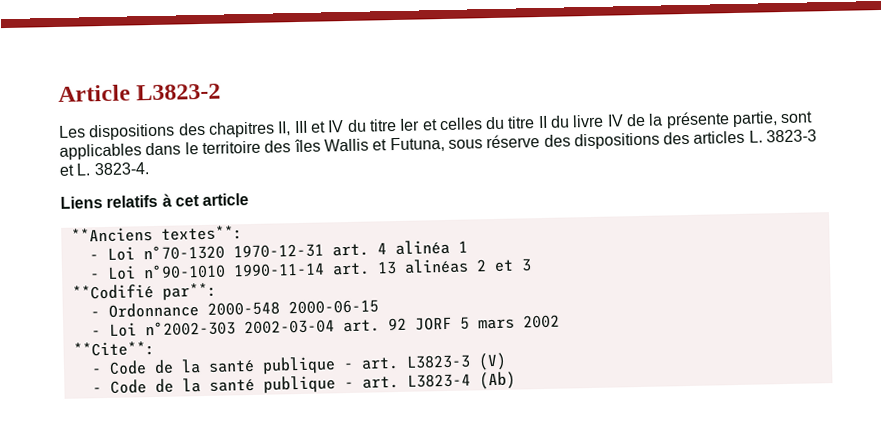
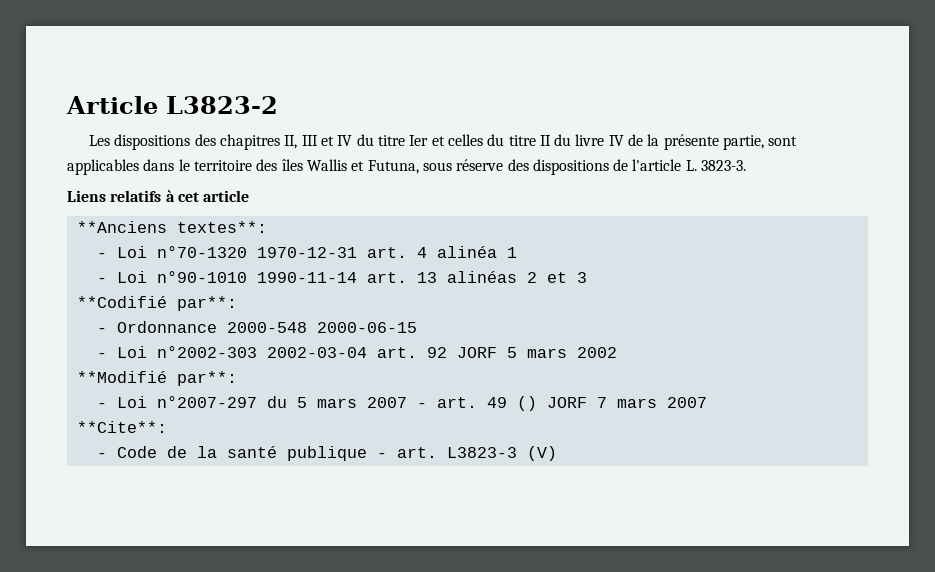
- Les dispositions des chapitres II, III et IV du titre Ier et celles du titre II du livre IV de la présente partie, sont applicables dans le territoire des îles Wallis et Futuna, sous réserve des dispositions des articles L. 3823-3 et L. 3823-4.
+ Les dispositions des chapitres II, III et IV du titre Ier et celles du titre II du livre IV de la présente partie, sont applicables dans le territoire des îles Wallis et Futuna, sous réserve des dispositions de l'article L. 3823-3.
+ **Modifié par**:
+ - Loi n°2007-297 du 5 mars 2007 - art. 49 () JORF 7 mars 2007
- - Code de la santé publique - art. L3823-4 (Ab)

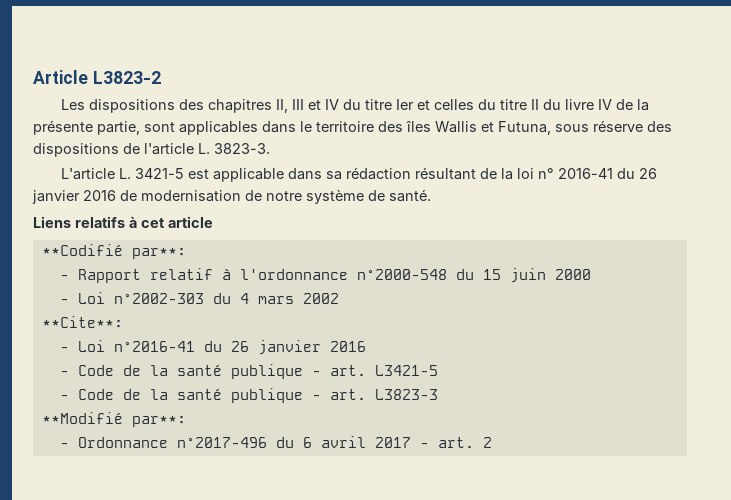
+ L'article L. 3421-5 est applicable dans sa rédaction résultant de la loi n° 2016-41 du 26 janvier 2016 de modernisation de notre système de santé.
- **Anciens textes**:
- - Loi n°70-1320 1970-12-31 art. 4 alinéa 1
- - Loi n°90-1010 1990-11-14 art. 13 alinéas 2 et 3
  **Codifié par**:
- - Ordonnance 2000-548 2000-06-15
- - Loi n°2002-303 2002-03-04 art. 92 JORF 5 mars 2002
+ - Rapport relatif à l'ordonnance n°2000-548 du 15 juin 2000
+ - Loi n°2002-303 du 4 mars 2002
- **Modifié par**:
- - Loi n°2007-297 du 5 mars 2007 - art. 49 () JORF 7 mars 2007
  **Cite**:
+ - Loi n°2016-41 du 26 janvier 2016
+ - Code de la santé publique - art. L3421-5
- - Code de la santé publique - art. L3823-3 (V)
+ - Code de la santé publique - art. L3823-3
+ **Modifié par**:
+ - Ordonnance n°2017-496 du 6 avril 2017 - art. 2

